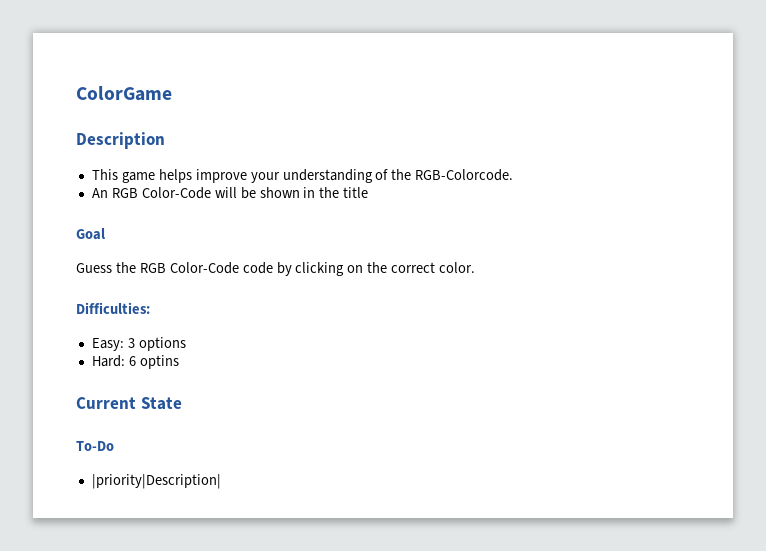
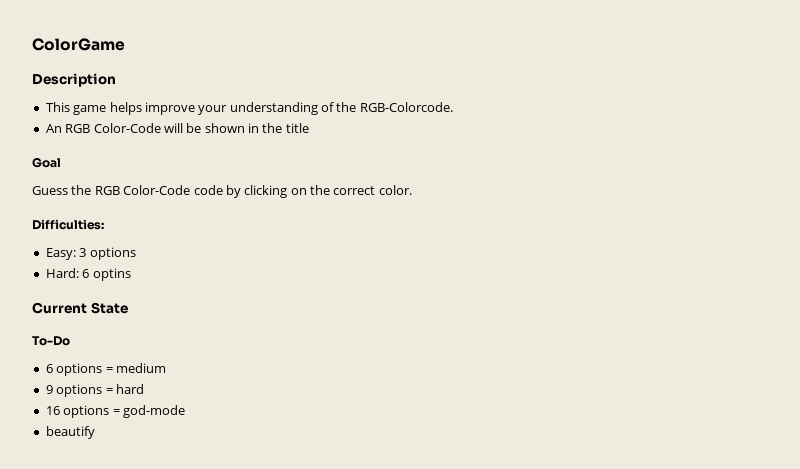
- |priority|Description|
+ 6 options = medium
+ 9 options = hard
+ 16 options = god-mode
+ beautify

